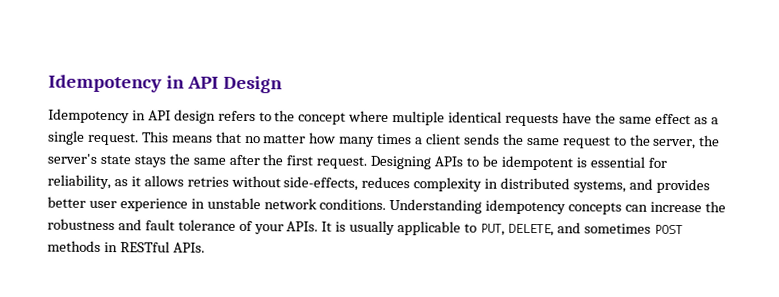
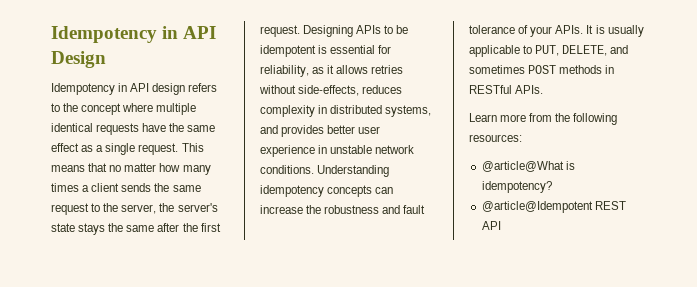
+ Learn more from the following resources:
+ @article@What is idempotency?
+ @article@Idempotent REST API

